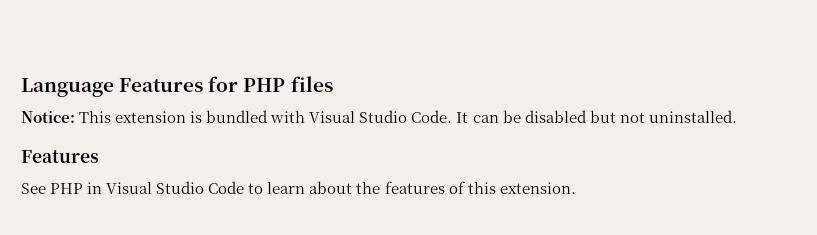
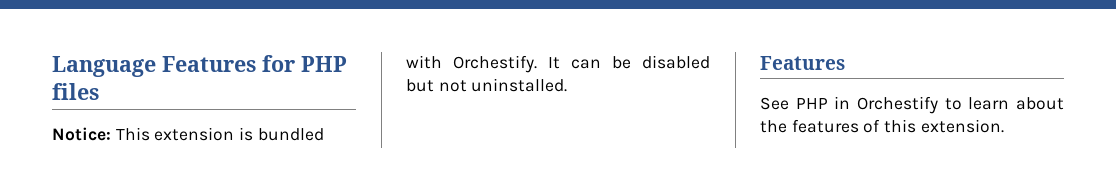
- Notice: This extension is bundled with Visual Studio Code.
+ Notice: This extension is bundled with Orchestify.
- See PHP in Visual Studio Code to learn about the features of this extension.
+ See PHP in Orchestify to learn about the features of this extension.

